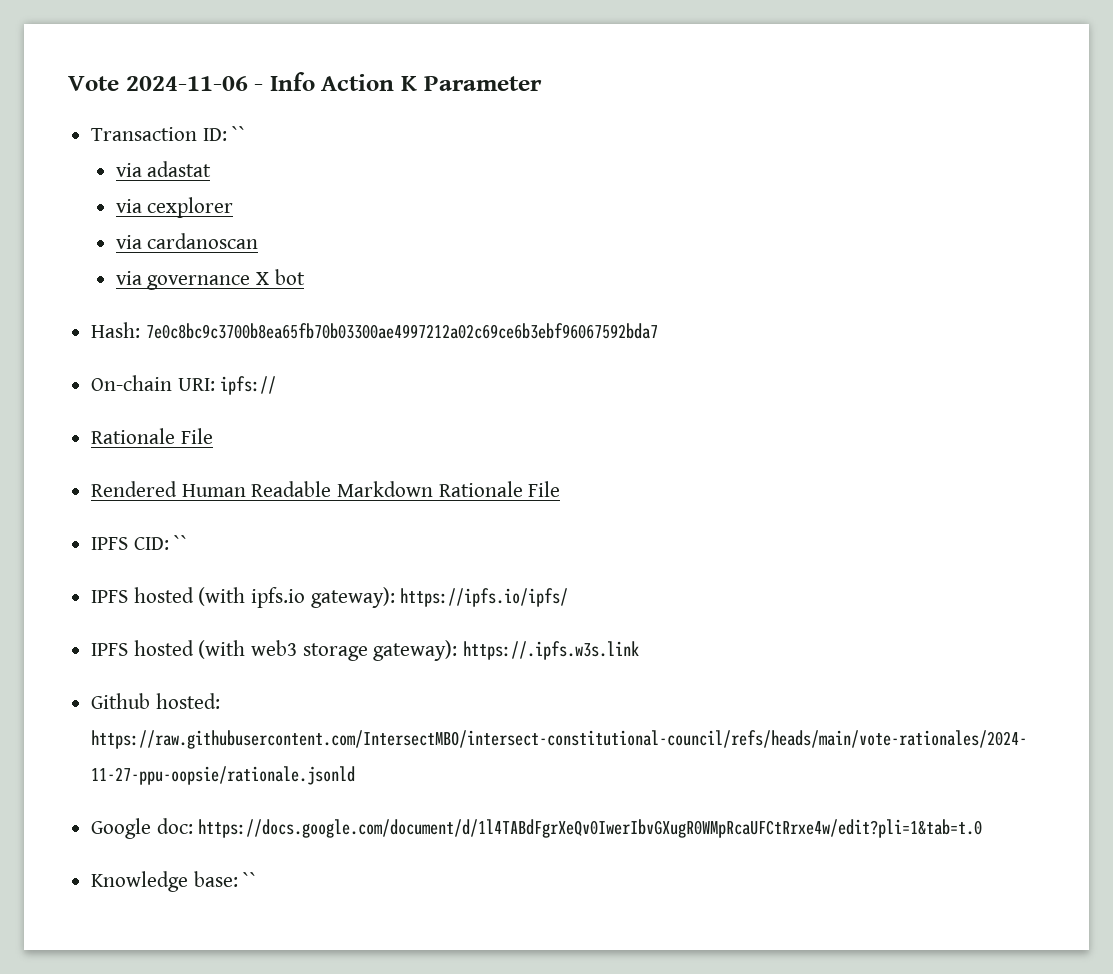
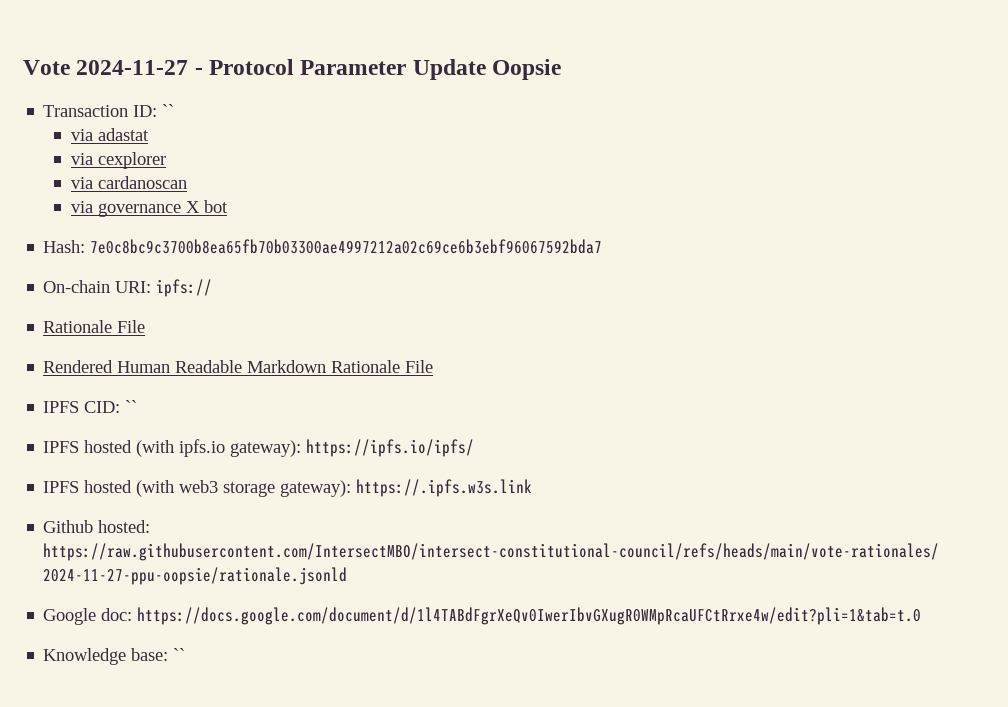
- Vote 2024-11-06 - Info Action K Parameter
+ Vote 2024-11-27 - Protocol Parameter Update Oopsie

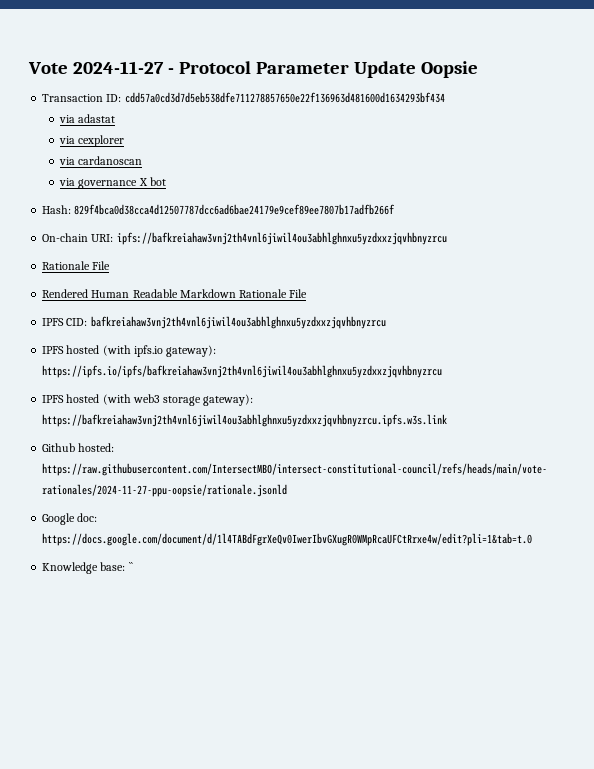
- Transaction ID: ``
+ Transaction ID: cdd57a0cd3d7d5eb538dfe711278857650e22f136963d481600d1634293bf434
- Hash: 7e0c8bc9c3700b8ea65fb70b03300ae4997212a02c69ce6b3ebf96067592bda7
+ Hash: 829f4bca0d38cca4d12507787dcc6ad6bae24179e9cef89ee7807b17adfb266f
- On-chain URI: ipfs://
+ On-chain URI: ipfs://bafkreiahaw3vnj2th4vnl6jiwil4ou3abhlghnxu5yzdxxzjqvhbnyzrcu
- IPFS CID: ``
+ IPFS CID: bafkreiahaw3vnj2th4vnl6jiwil4ou3abhlghnxu5yzdxxzjqvhbnyzrcu
- IPFS hosted (with ipfs.io gateway): https://ipfs.io/ipfs/
+ IPFS hosted (with ipfs.io gateway): https://ipfs.io/ipfs/bafkreiahaw3vnj2th4vnl6jiwil4ou3abhlghnxu5yzdxxzjqvhbnyzrcu
- IPFS hosted (with web3 storage gateway): https://.ipfs.w3s.link
+ IPFS hosted (with web3 storage gateway): https://bafkreiahaw3vnj2th4vnl6jiwil4ou3abhlghnxu5yzdxxzjqvhbnyzrcu.ipfs.w3s.link

